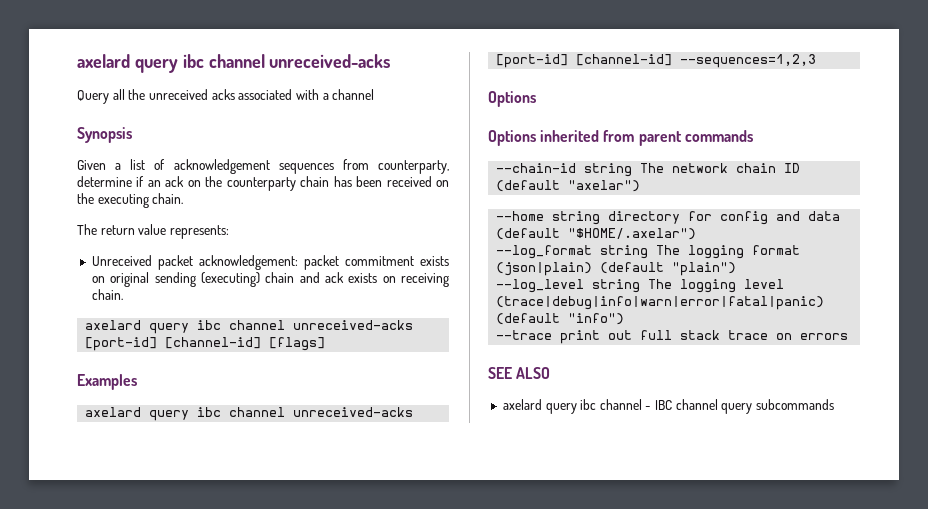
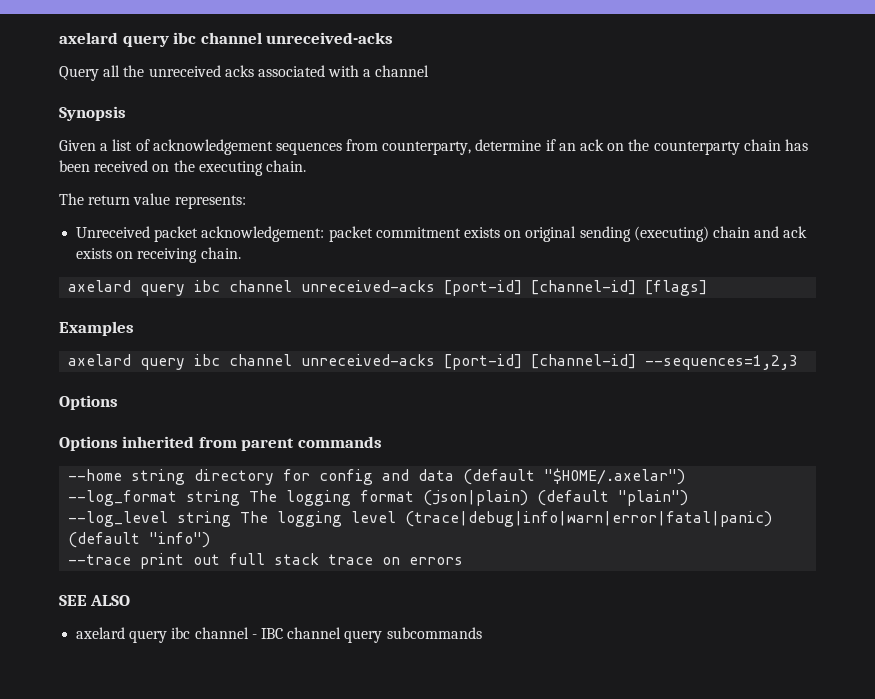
- --chain-id string The network chain ID (default "axelar")

